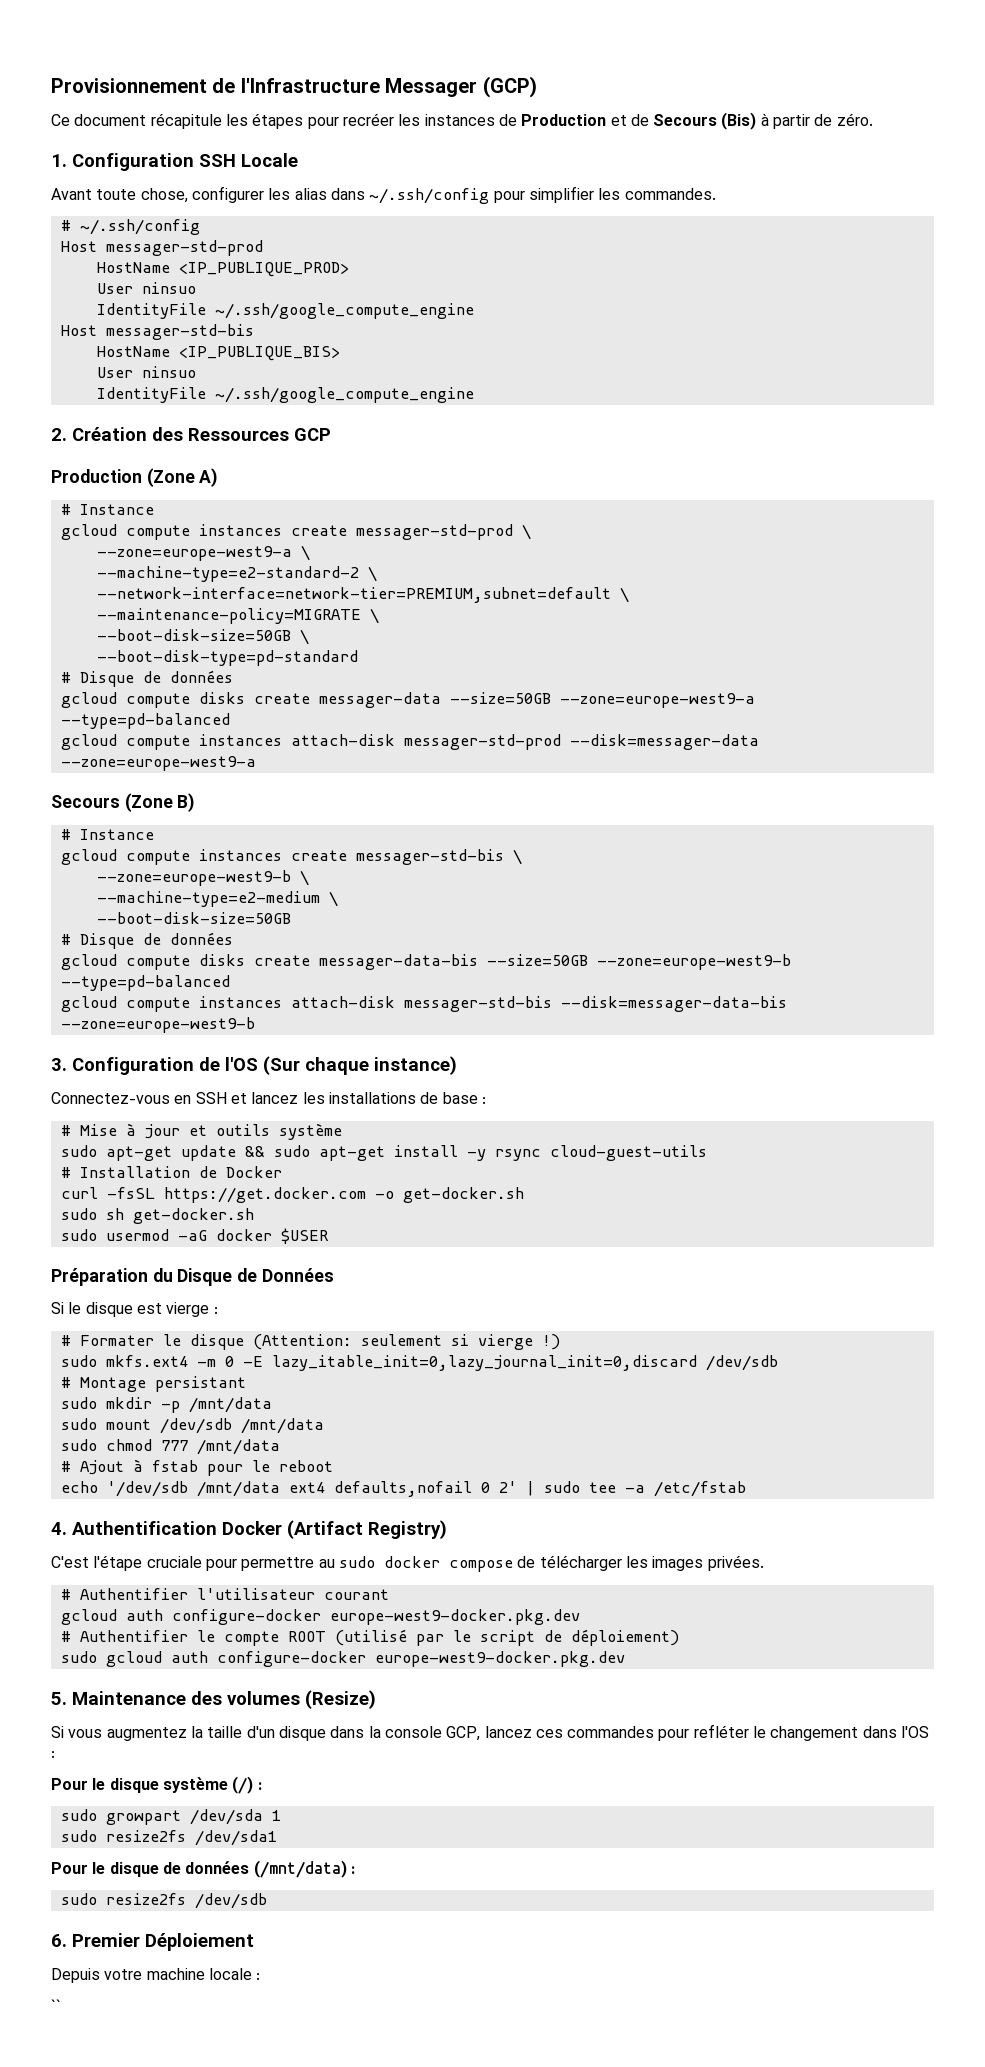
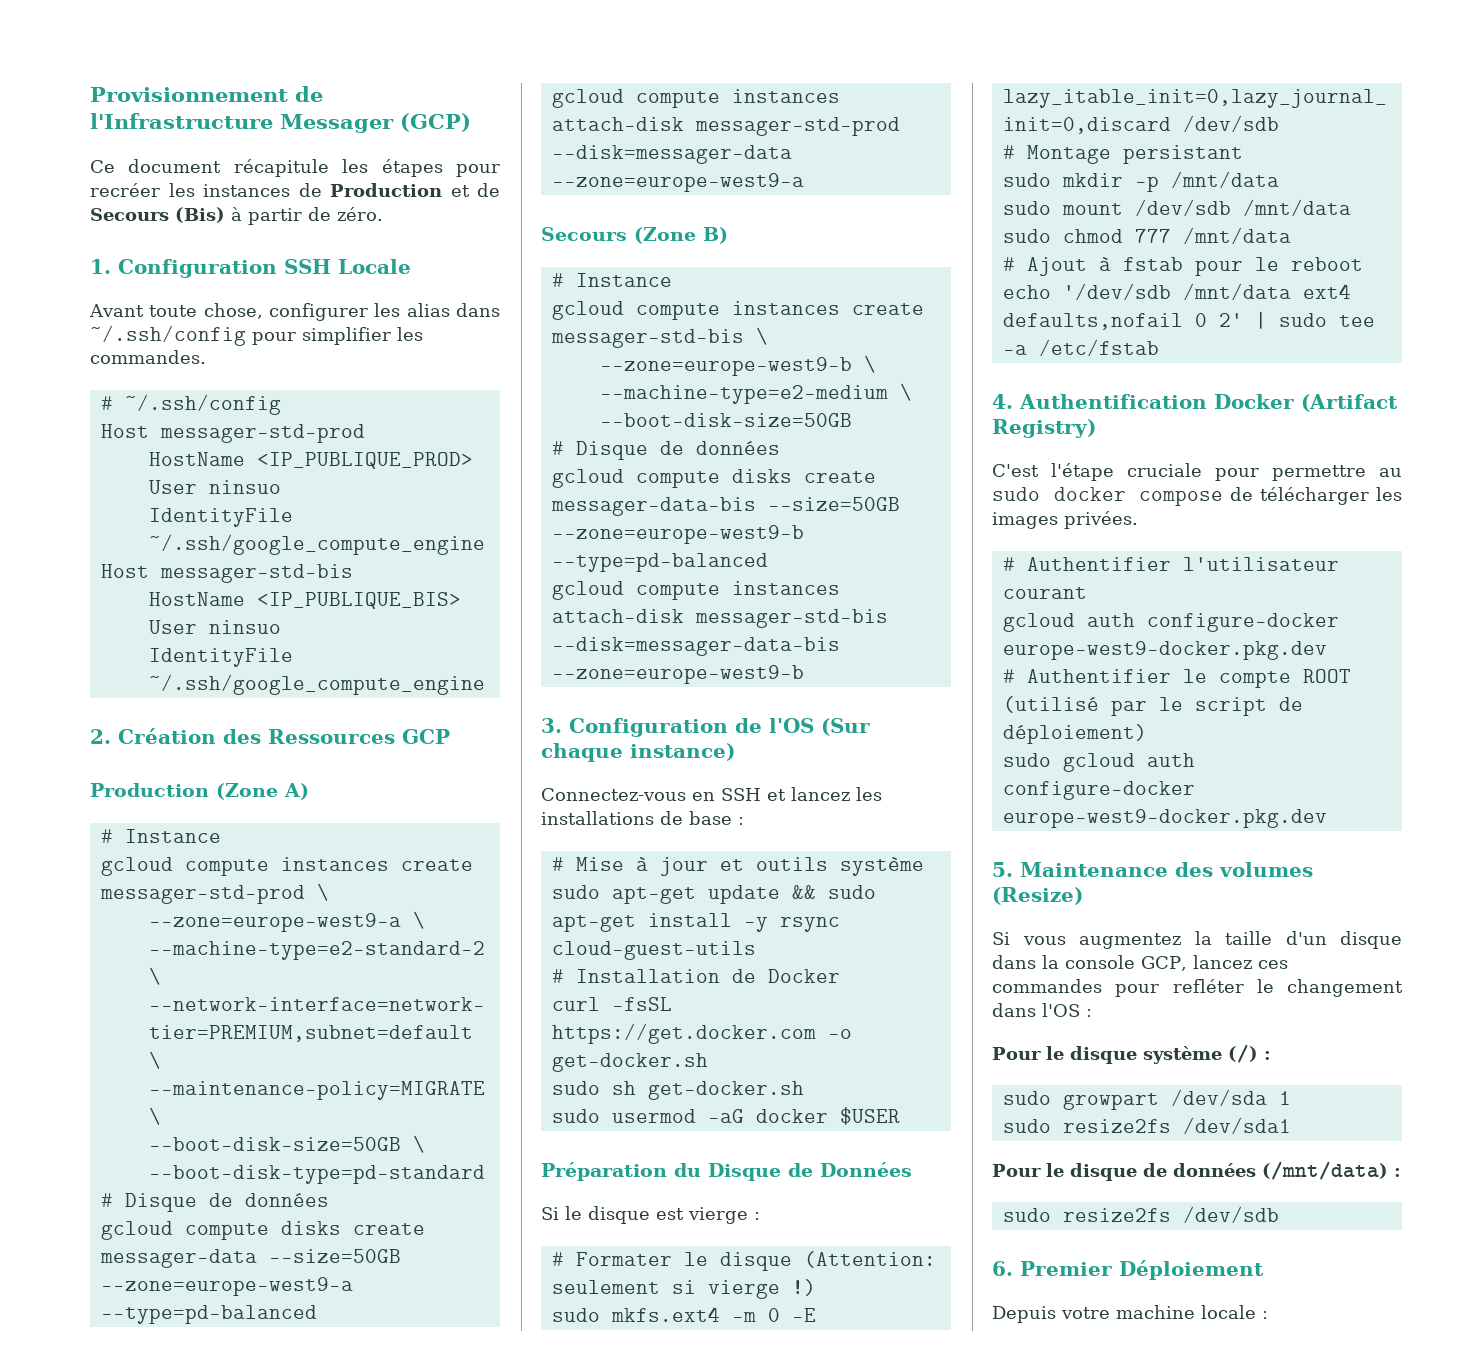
- ``

